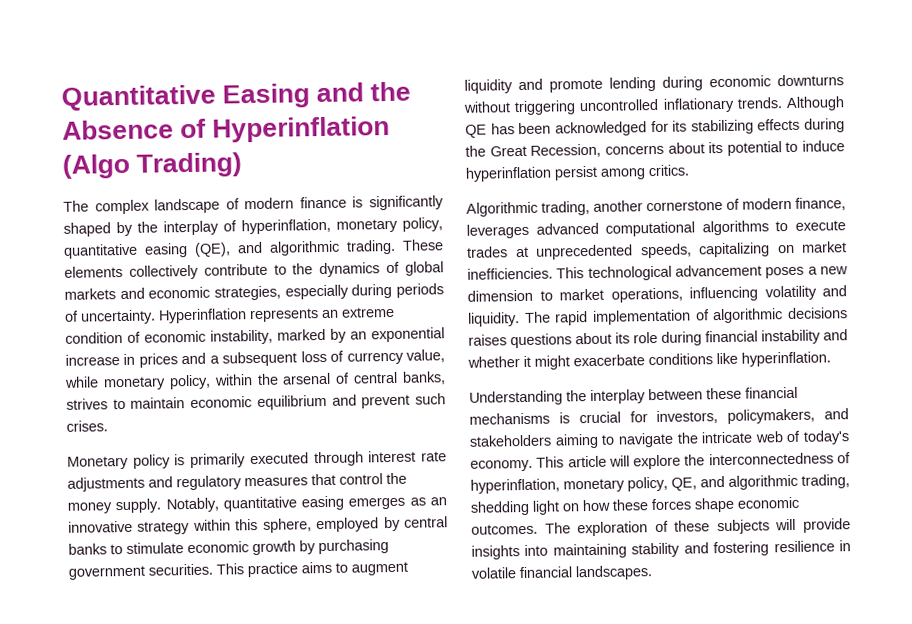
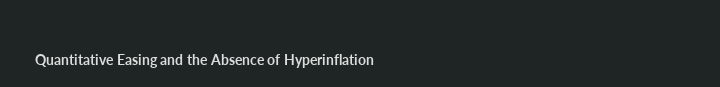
- Quantitative Easing and the Absence of Hyperinflation (Algo Trading)
- The complex landscape of modern finance is significantly shaped by the interplay of hyperinflation, monetary policy, quantitative easing (QE), and algorithmic trading. These elements collectively contribute to the dynamics of global markets and economic strategies, especially during periods of uncertainty. Hyperinflation represents an extreme condition of economic instability, marked by an exponential increase in prices and a subsequent loss of currency value, while monetary policy, within the arsenal of central banks, strives to maintain economic equilibrium and prevent such crises.
- Monetary policy is primarily executed through interest rate adjustments and regulatory measures that control the money supply. Notably, quantitative easing emerges as an innovative strategy within this sphere, employed by central banks to stimulate economic growth by purchasing government securities. This practice aims to augment liquidity and promote lending during economic downturns without triggering uncontrolled inflationary trends. Although QE has been acknowledged for its stabilizing effects during the Great Recession, concerns about its potential to induce hyperinflation persist among critics.
- Algorithmic trading, another cornerstone of modern finance, leverages advanced computational algorithms to execute trades at unprecedented speeds, capitalizing on market inefficiencies. This technological advancement poses a new dimension to market operations, influencing volatility and liquidity. The rapid implementation of algorithmic decisions raises questions about its role during financial instability and whether it might exacerbate conditions like hyperinflation.
- Understanding the interplay between these financial mechanisms is crucial for investors, policymakers, and stakeholders aiming to navigate the intricate web of today's economy. This article will explore the interconnectedness of hyperinflation, monetary policy, QE, and algorithmic trading, shedding light on how these forces shape economic outcomes. The exploration of these subjects will provide insights into maintaining stability and fostering resilience in volatile financial landscapes.
+ Quantitative Easing and the Absence of Hyperinflation

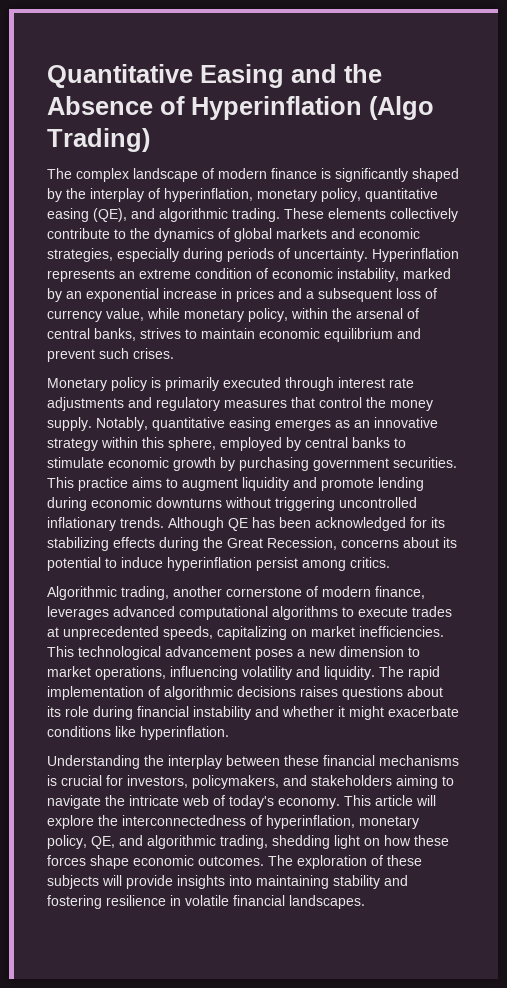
- Quantitative Easing and the Absence of Hyperinflation
+ Quantitative Easing and the Absence of Hyperinflation (Algo Trading)
+ The complex landscape of modern finance is significantly shaped by the interplay of hyperinflation, monetary policy, quantitative easing (QE), and algorithmic trading. These elements collectively contribute to the dynamics of global markets and economic strategies, especially during periods of uncertainty. Hyperinflation represents an extreme condition of economic instability, marked by an exponential increase in prices and a subsequent loss of currency value, while monetary policy, within the arsenal of central banks, strives to maintain economic equilibrium and prevent such crises.
+ Monetary policy is primarily executed through interest rate adjustments and regulatory measures that control the money supply. Notably, quantitative easing emerges as an innovative strategy within this sphere, employed by central banks to stimulate economic growth by purchasing government securities. This practice aims to augment liquidity and promote lending during economic downturns without triggering uncontrolled inflationary trends. Although QE has been acknowledged for its stabilizing effects during the Great Recession, concerns about its potential to induce hyperinflation persist among critics.
+ Algorithmic trading, another cornerstone of modern finance, leverages advanced computational algorithms to execute trades at unprecedented speeds, capitalizing on market inefficiencies. This technological advancement poses a new dimension to market operations, influencing volatility and liquidity. The rapid implementation of algorithmic decisions raises questions about its role during financial instability and whether it might exacerbate conditions like hyperinflation.
+ Understanding the interplay between these financial mechanisms is crucial for investors, policymakers, and stakeholders aiming to navigate the intricate web of today's economy. This article will explore the interconnectedness of hyperinflation, monetary policy, QE, and algorithmic trading, shedding light on how these forces shape economic outcomes. The exploration of these subjects will provide insights into maintaining stability and fostering resilience in volatile financial landscapes.

